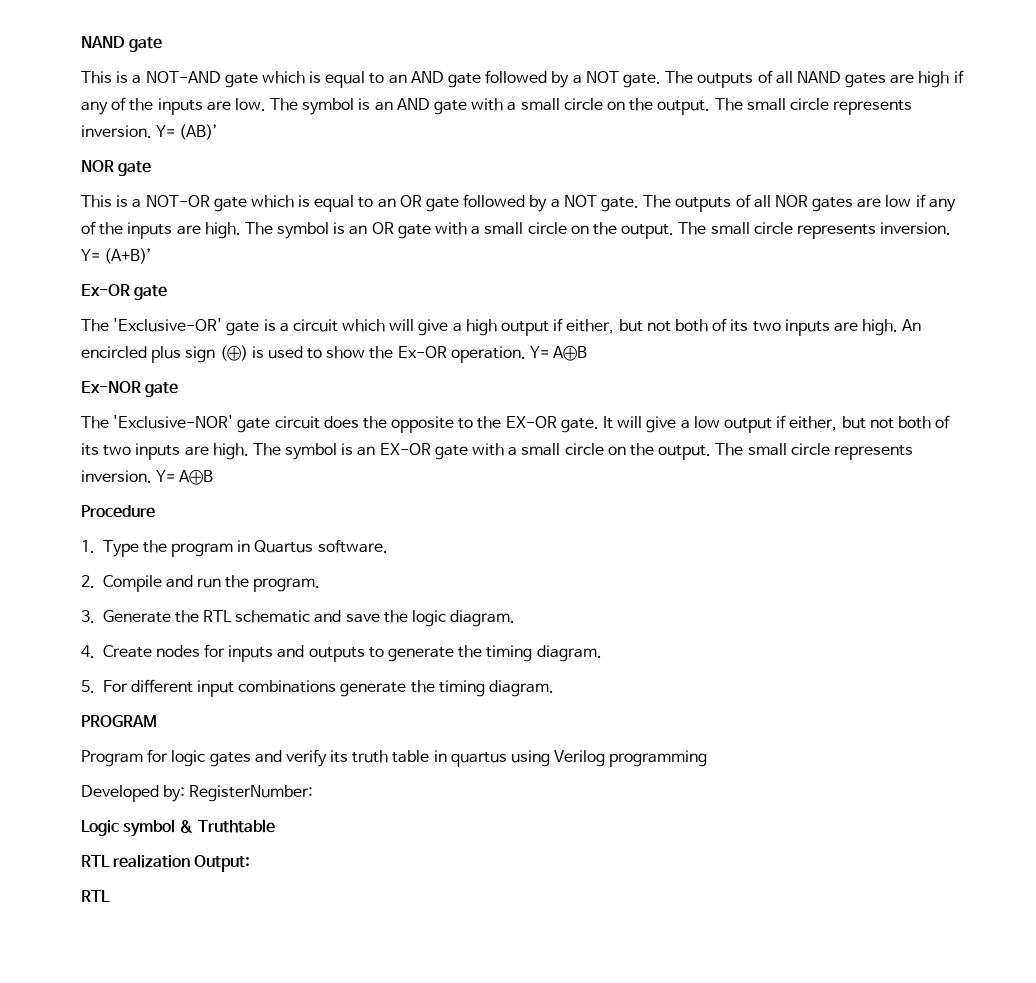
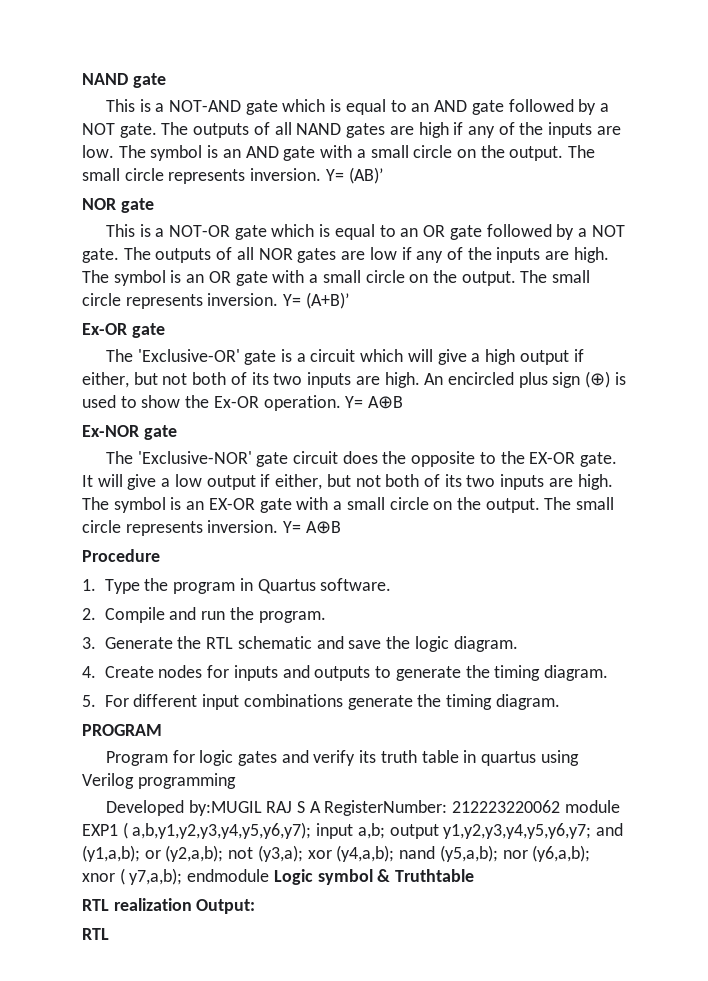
- Developed by: RegisterNumber:
- Logic symbol & Truthtable
+ Developed by:MUGIL RAJ S A RegisterNumber: 212223220062 module EXP1 ( a,b,y1,y2,y3,y4,y5,y6,y7); input a,b; output y1,y2,y3,y4,y5,y6,y7; and (y1,a,b); or (y2,a,b); not (y3,a); xor (y4,a,b); nand (y5,a,b); nor (y6,a,b); xnor ( y7,a,b); endmodule Logic symbol & Truthtable

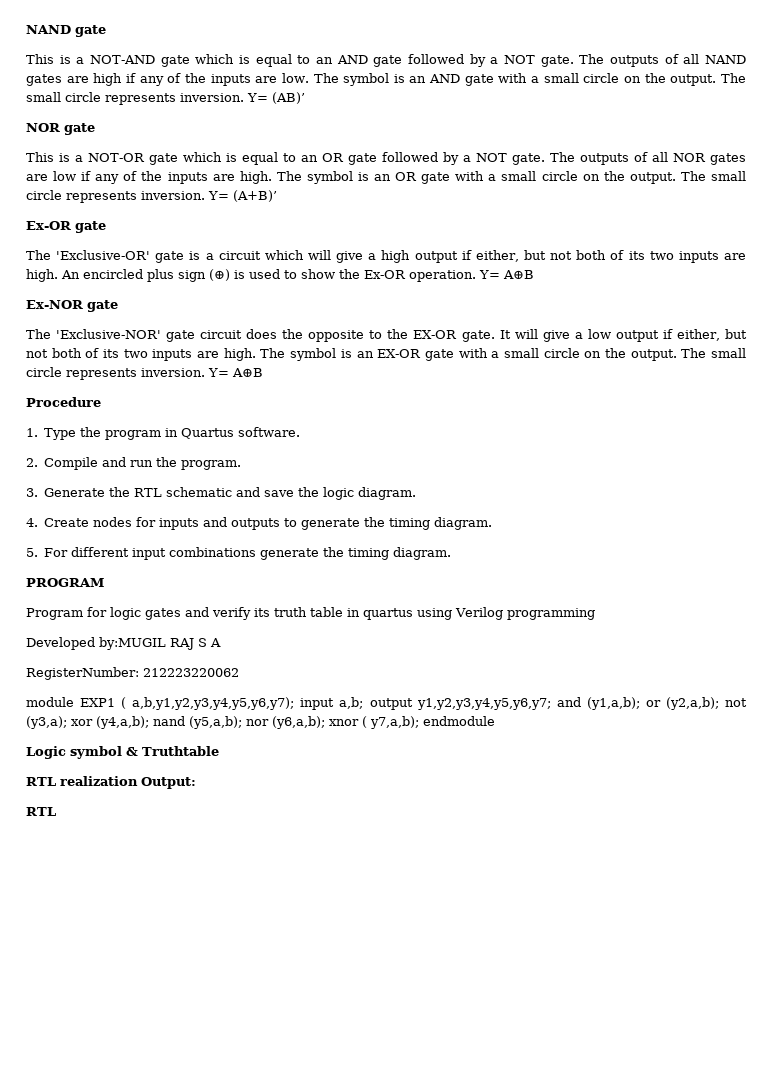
- Developed by:MUGIL RAJ S A RegisterNumber: 212223220062 module EXP1 ( a,b,y1,y2,y3,y4,y5,y6,y7); input a,b; output y1,y2,y3,y4,y5,y6,y7; and (y1,a,b); or (y2,a,b); not (y3,a); xor (y4,a,b); nand (y5,a,b); nor (y6,a,b); xnor ( y7,a,b); endmodule Logic symbol & Truthtable
+ Developed by:MUGIL RAJ S A
+ RegisterNumber: 212223220062
+ module EXP1 ( a,b,y1,y2,y3,y4,y5,y6,y7); input a,b; output y1,y2,y3,y4,y5,y6,y7; and (y1,a,b); or (y2,a,b); not (y3,a); xor (y4,a,b); nand (y5,a,b); nor (y6,a,b); xnor ( y7,a,b); endmodule
+ Logic symbol & Truthtable

